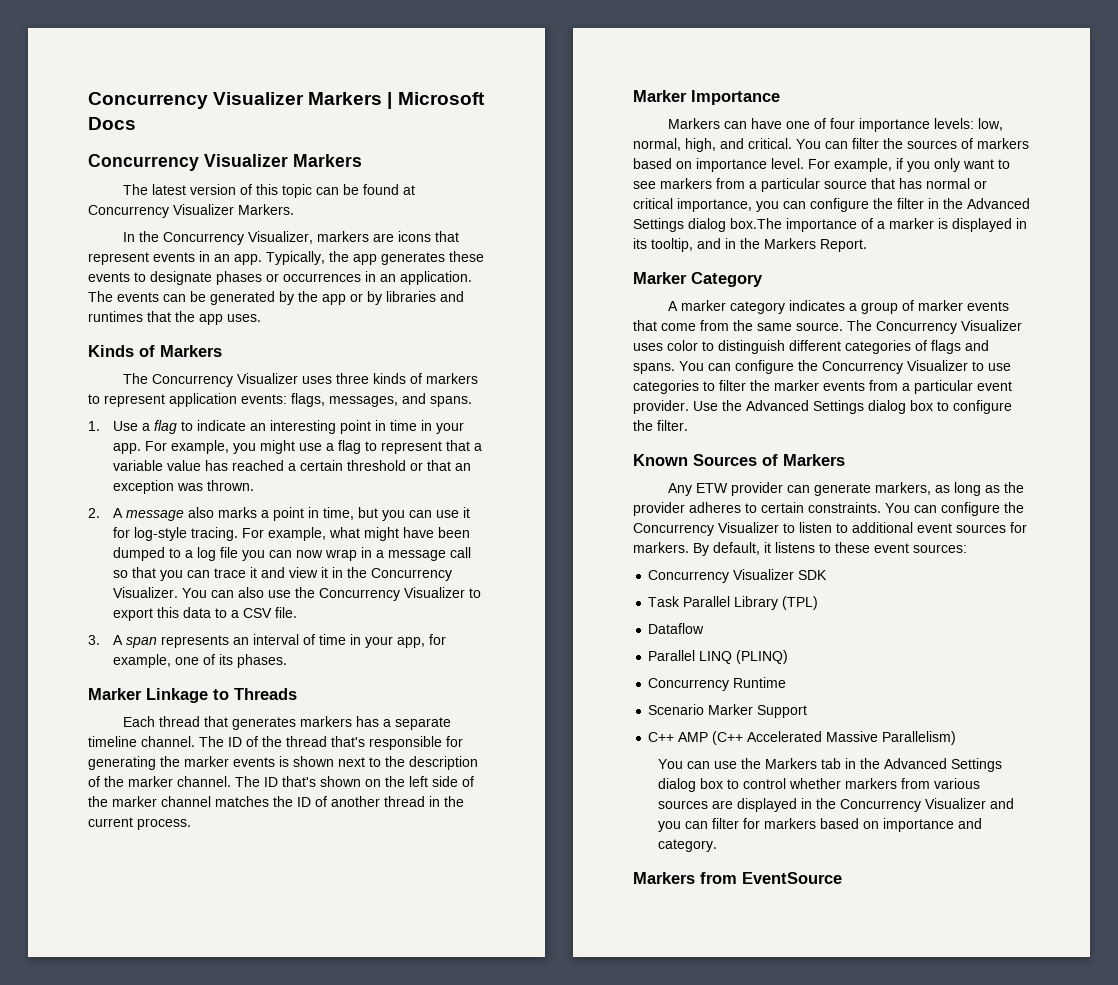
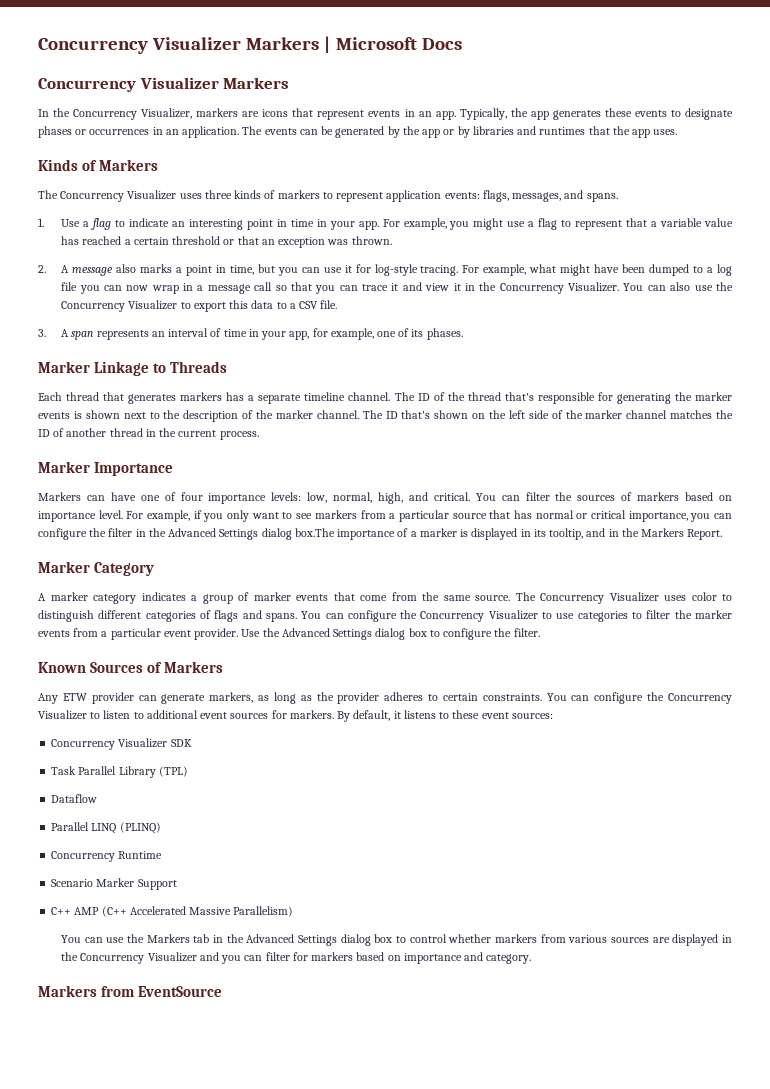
- The latest version of this topic can be found at Concurrency Visualizer Markers.

